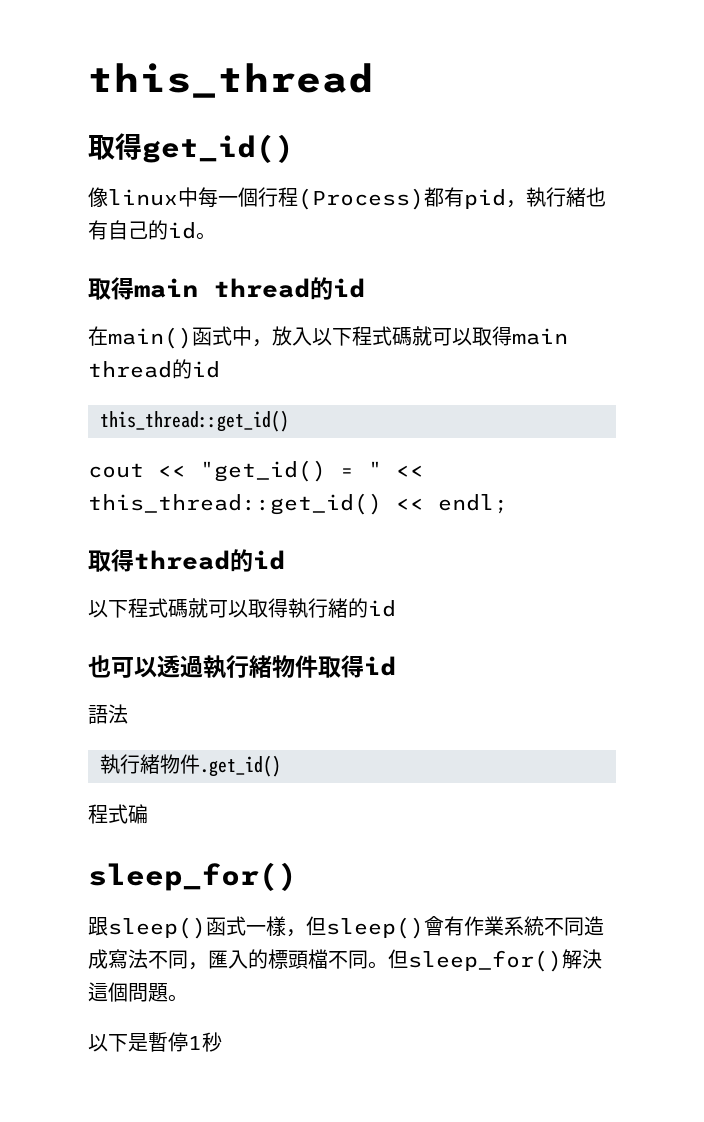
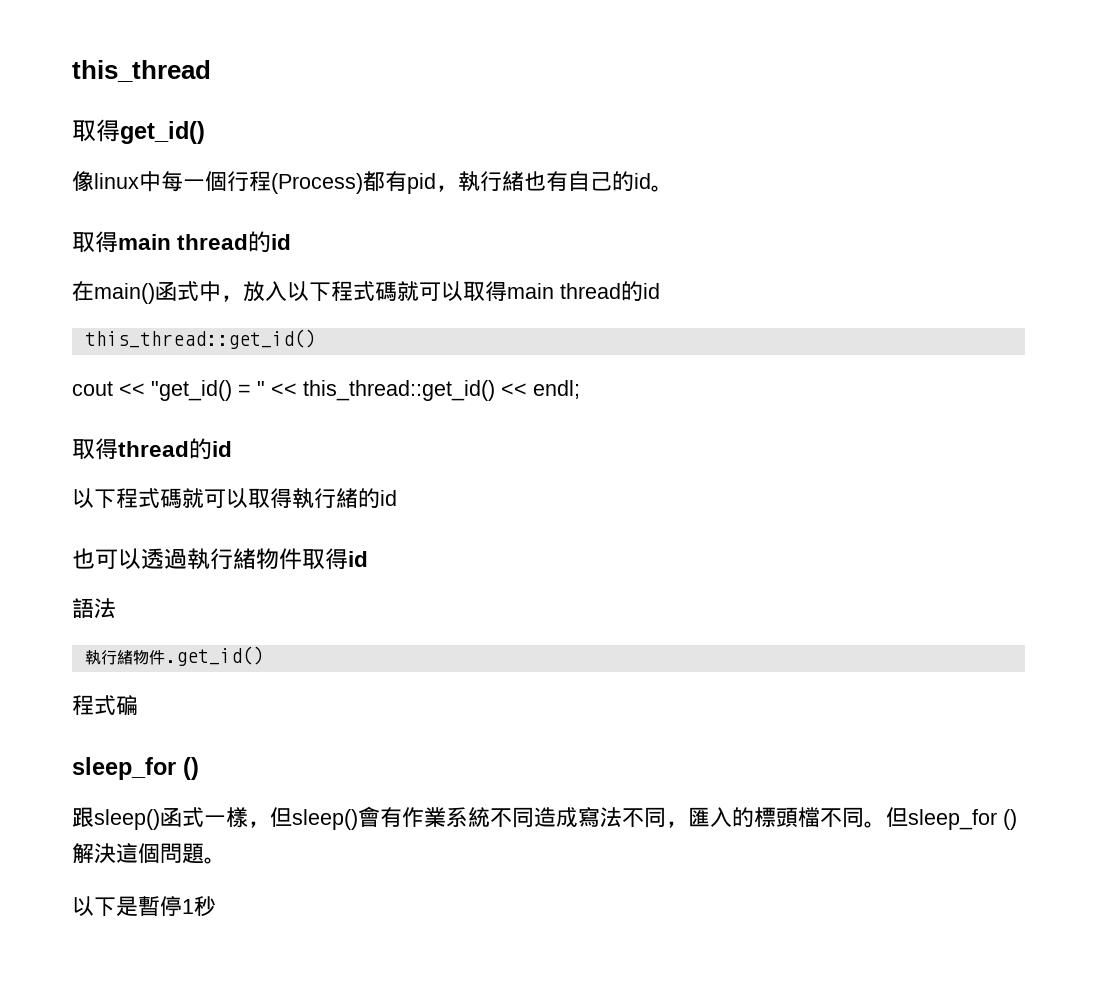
  程式碥
- sleep_for()
+ sleep_for ()
- 但sleep_for()解決這個問題。
+ 但sleep_for ()解決這個問題。

